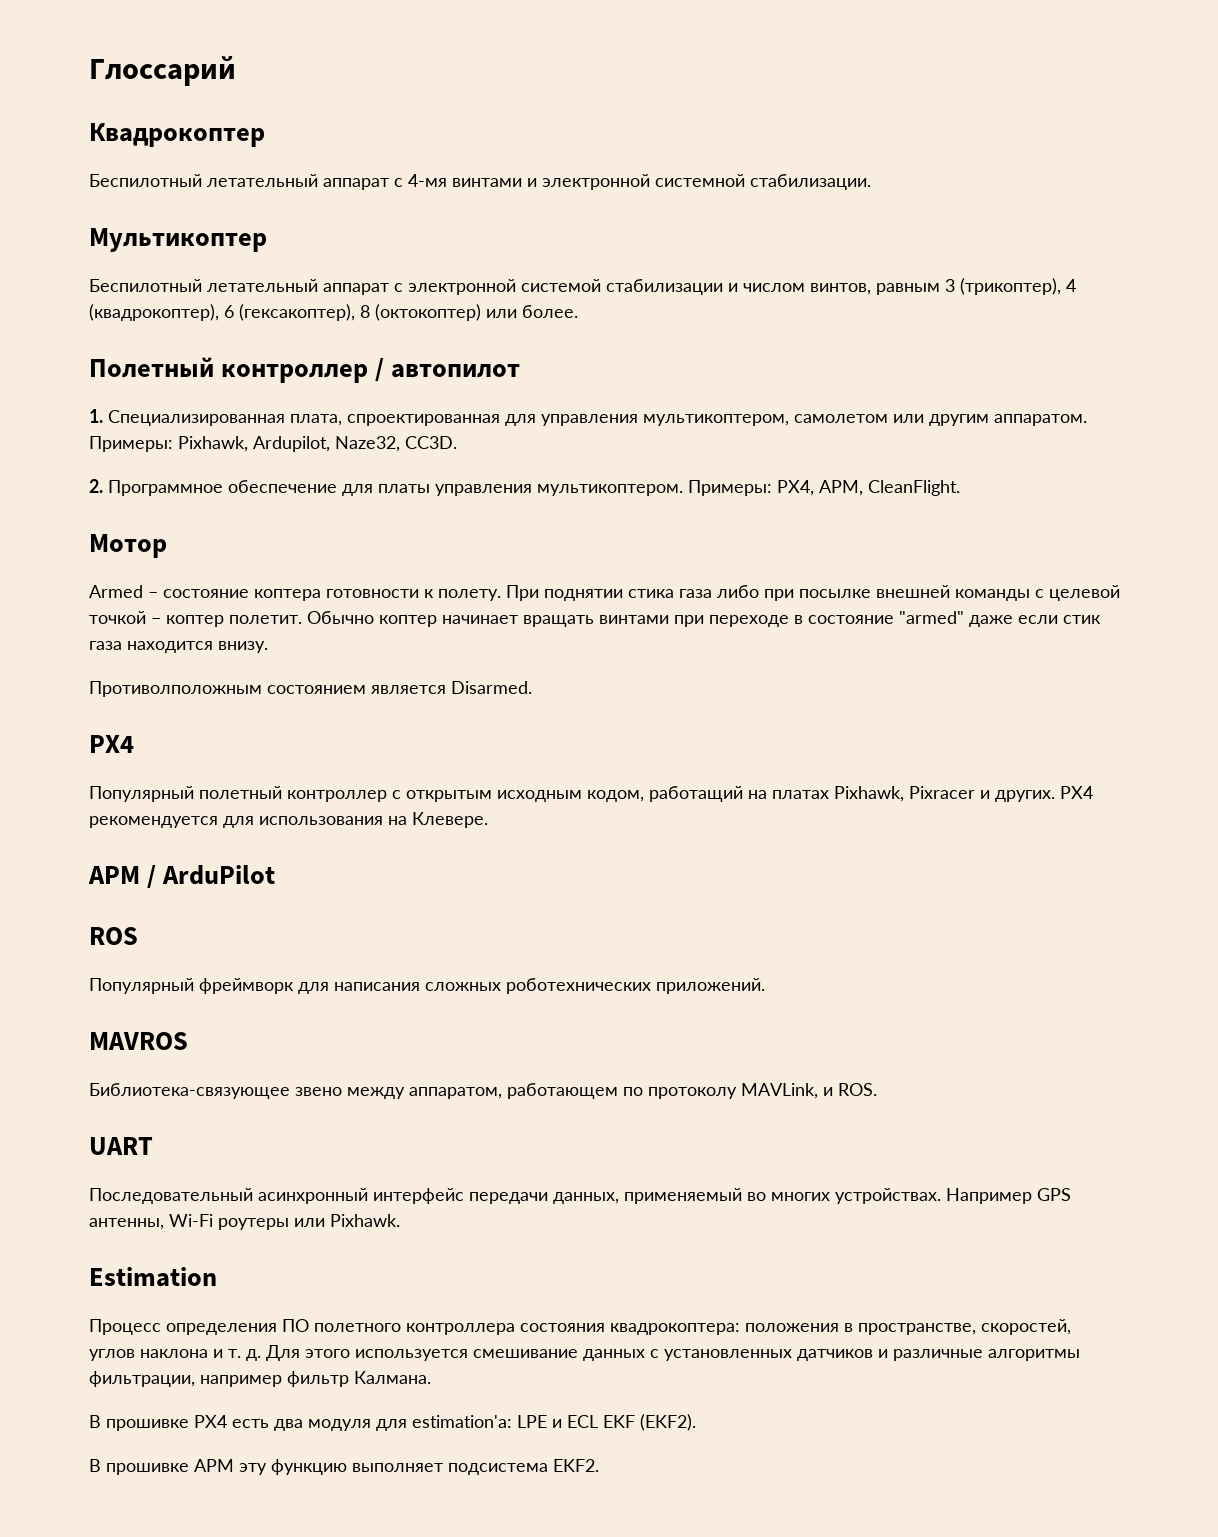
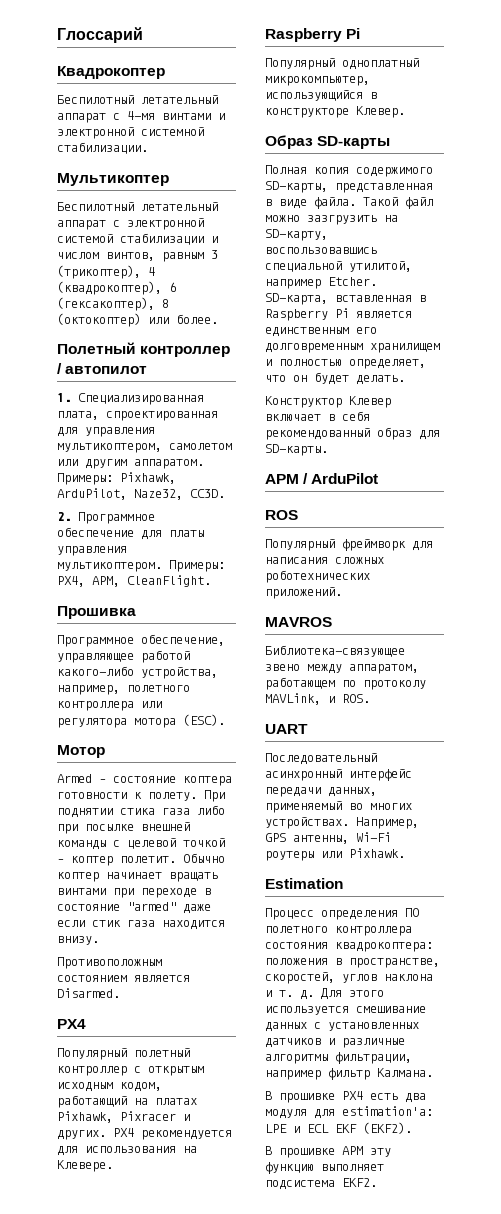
- Примеры: Pixhawk, Ardupilot, Naze32, CC3D.
+ Примеры: Pixhawk, ArduPilot, Naze32, CC3D.
+ Прошивка
+ Программное обеспечение, управляющее работой какого-либо устройства, например, полетного контроллера или регулятора мотора (ESC).
- Противолположным состоянием является Disarmed.
+ Противоположным состоянием является Disarmed.
- Популярный полетный контроллер с открытым исходным кодом, работащий на платах Pixhawk, Pixracer и других.
+ Популярный полетный контроллер с открытым исходным кодом, работающий на платах Pixhawk, Pixracer и других.
  PX4 рекомендуется для использования на Клевере.
+ Raspberry Pi
+ Популярный одноплатный микрокомпьютер, использующийся в конструкторе Клевер.
+ Образ SD-карты
+ Полная копия содержимого SD-карты, представленная в виде файла. Такой файл можно зазгрузить на SD-карту, воспользовавшись специальной утилитой, например Etcher. SD-карта, вставленная в Raspberry Pi является единственным его долговременным хранилищем и полностью определяет, что он будет делать.
+ Конструктор Клевер включает в себя рекомендованный образ для SD-карты.
- Например GPS антенны, Wi-Fi роутеры или Pixhawk.
+ Например, GPS антенны, Wi-Fi роутеры или Pixhawk.

